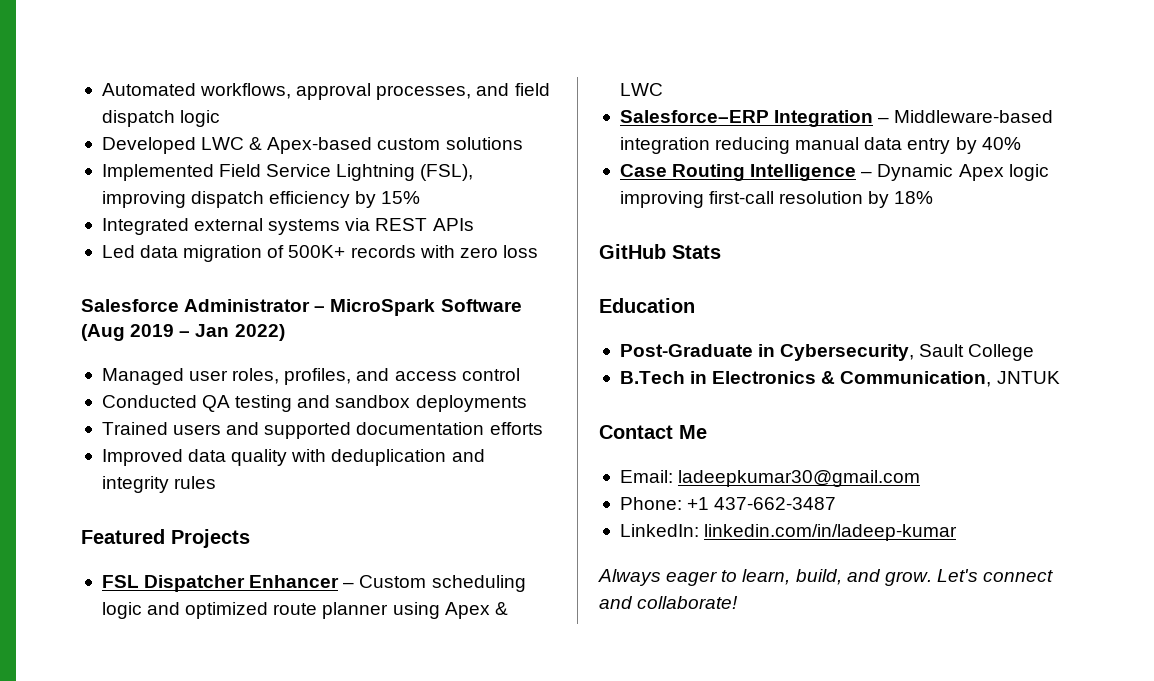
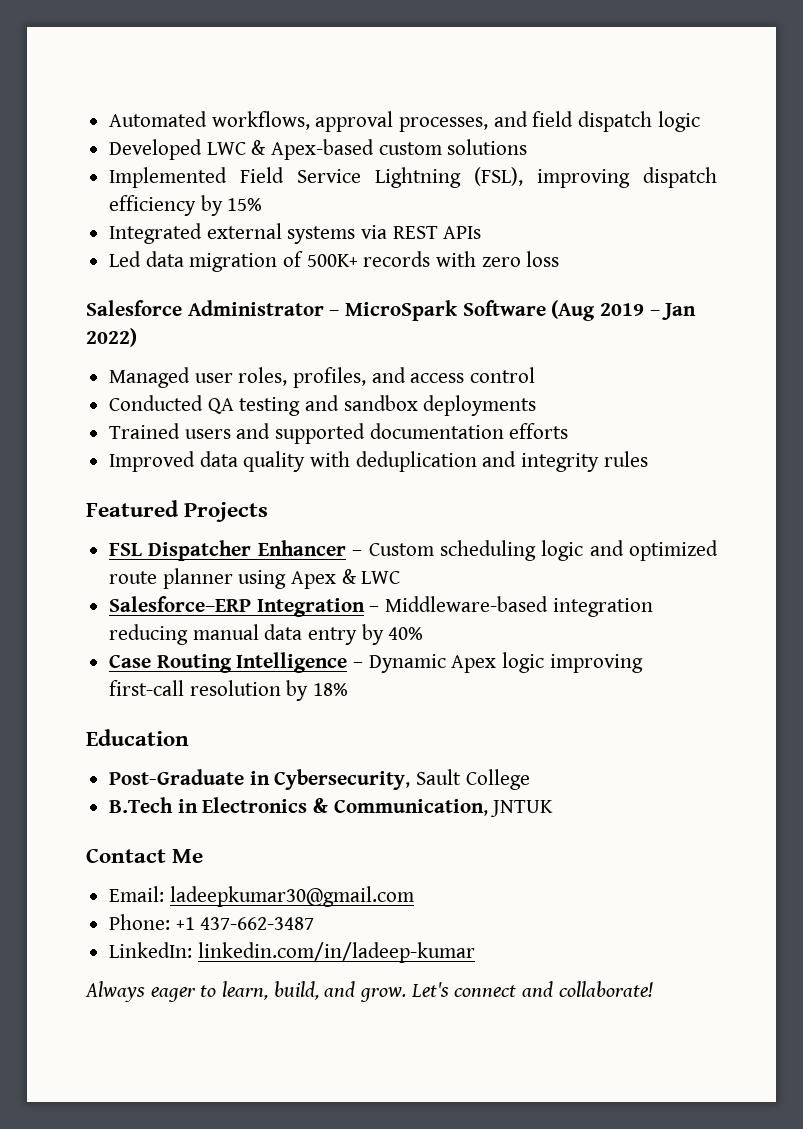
- GitHub Stats

